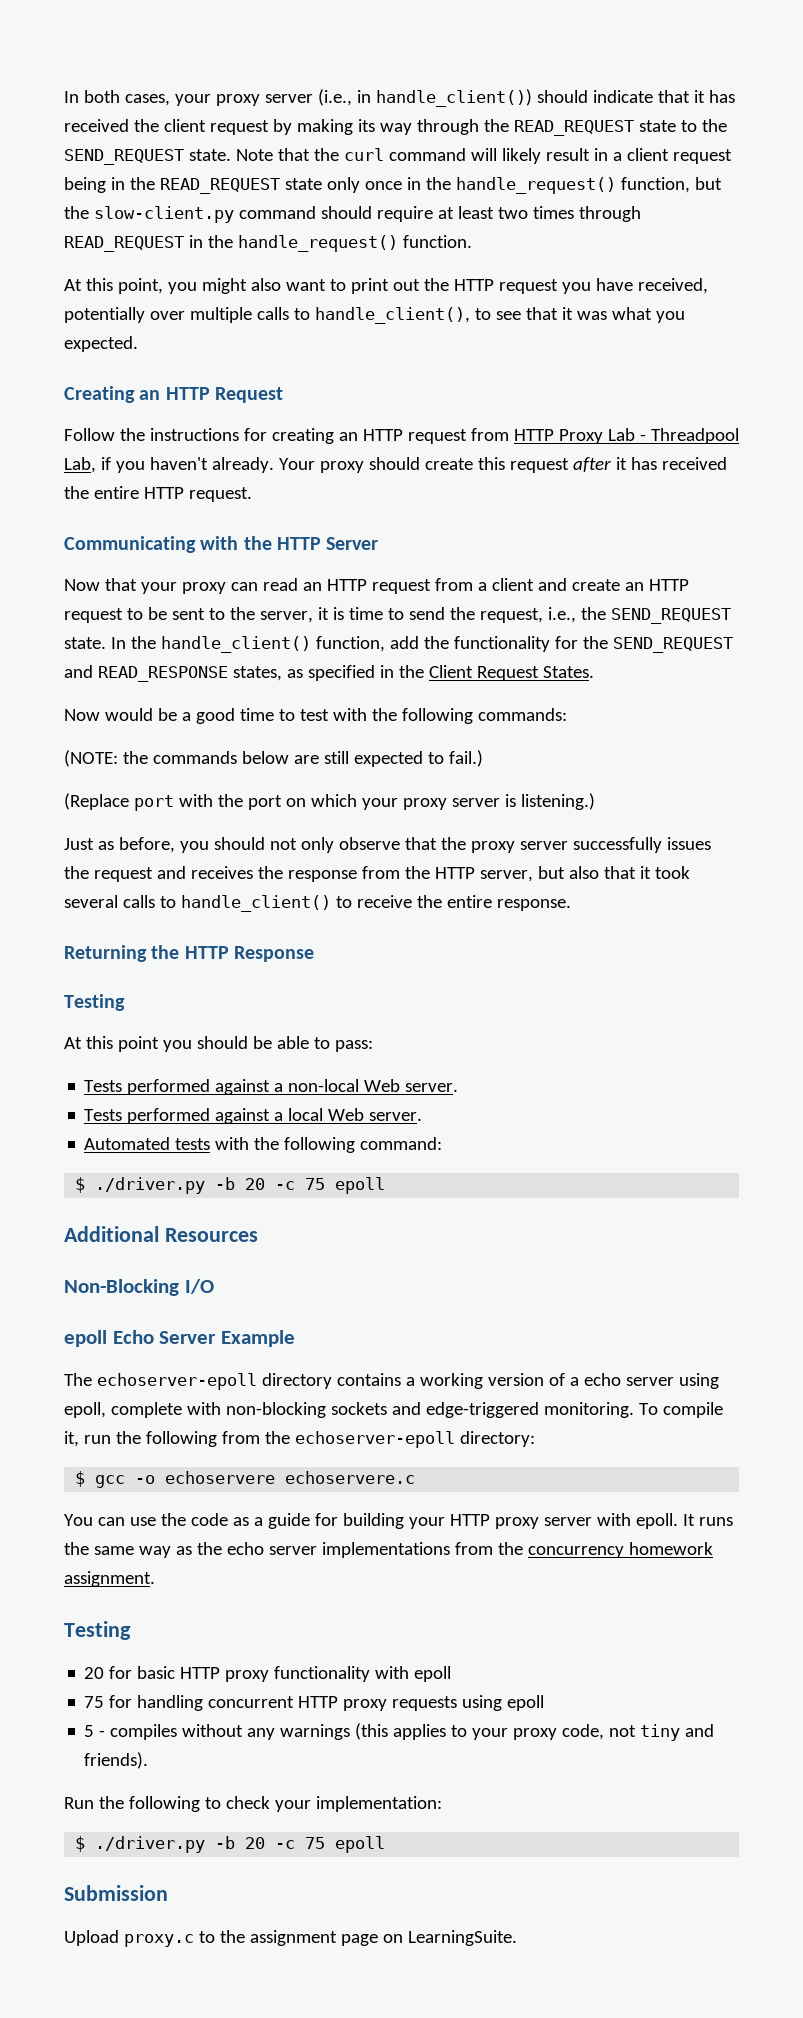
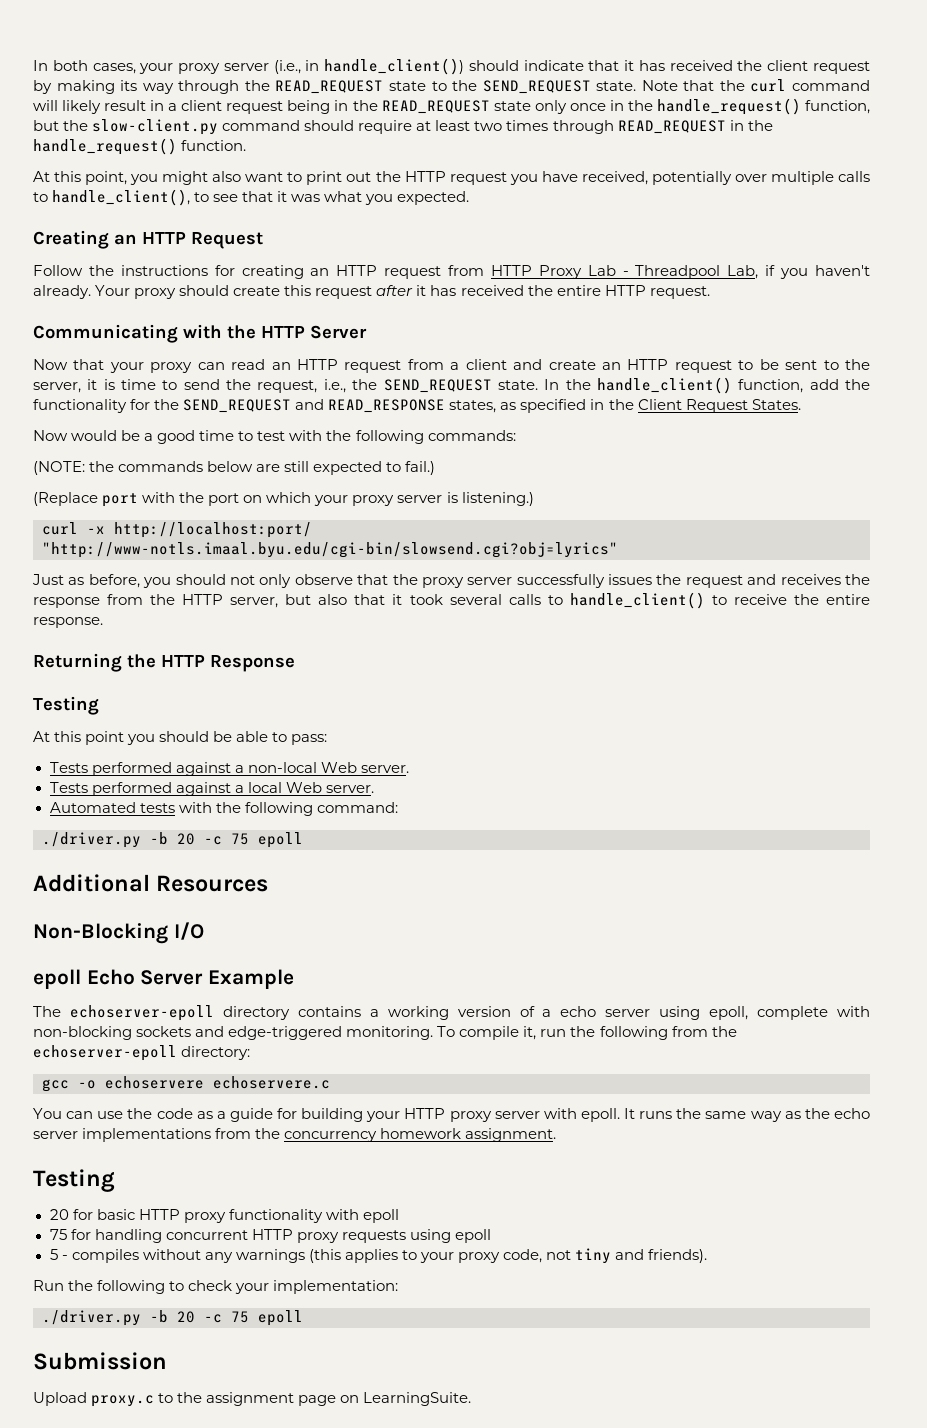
+ curl -x http://localhost:port/ "http://www-notls.imaal.byu.edu/cgi-bin/slowsend.cgi?obj=lyrics"
  Automated tests with the following command:
- $ ./driver.py -b 20 -c 75 epoll
+ ./driver.py -b 20 -c 75 epoll
- $ gcc -o echoservere echoservere.c
+ gcc -o echoservere echoservere.c
  Run the following to check your implementation:
- $ ./driver.py -b 20 -c 75 epoll
+ ./driver.py -b 20 -c 75 epoll

